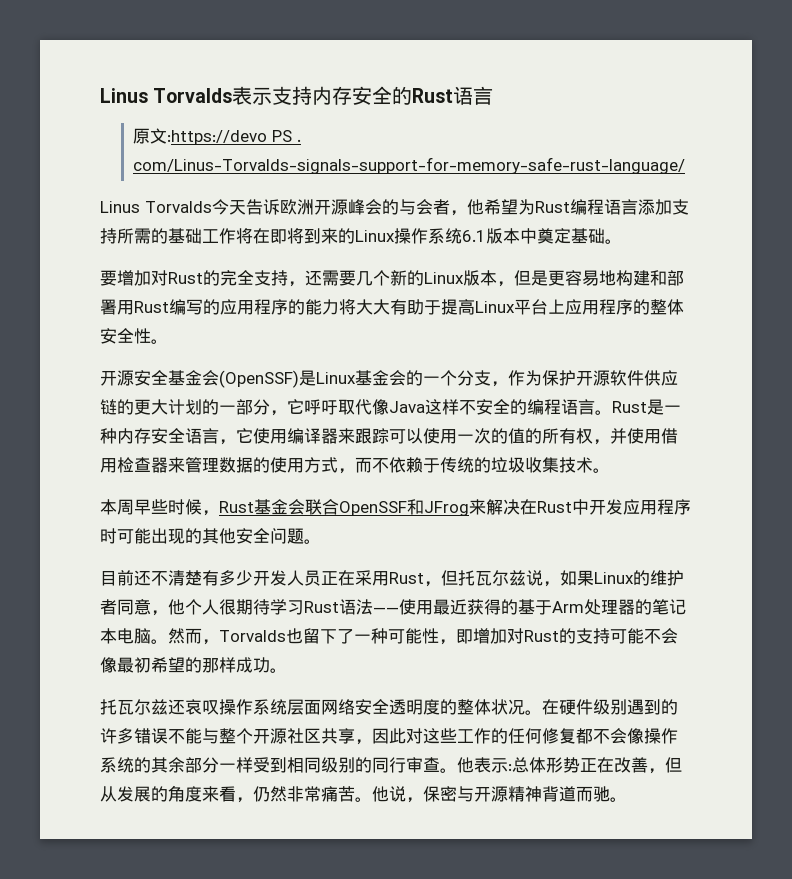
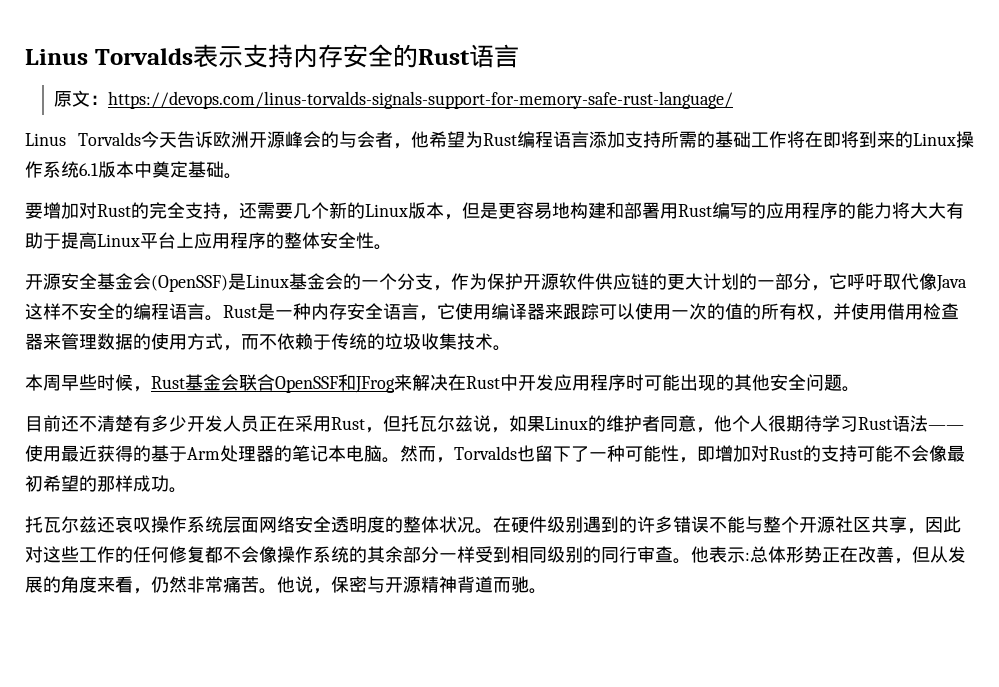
- 原文:https://devo PS . com/Linus-Torvalds-signals-support-for-memory-safe-rust-language/
+ 原文：https://devops.com/linus-torvalds-signals-support-for-memory-safe-rust-language/

